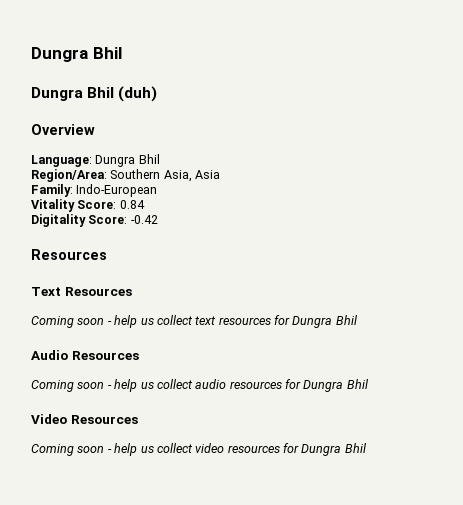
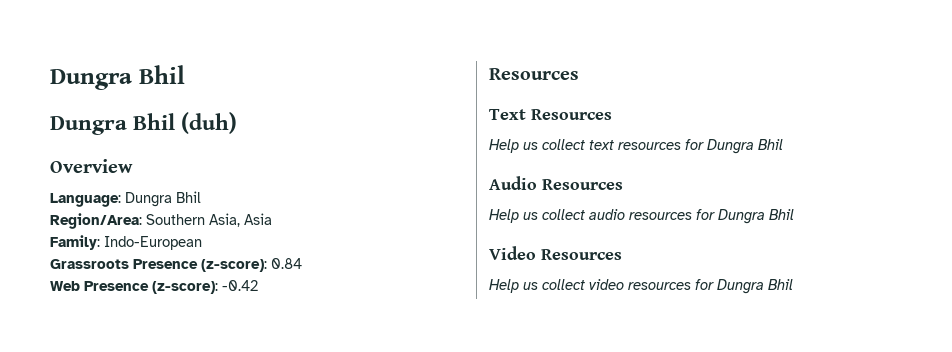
- Vitality Score: 0.84
- Digitality Score: -0.42
+ Grassroots Presence (z-score): 0.84
+ Web Presence (z-score): -0.42
- Coming soon - help us collect text resources for Dungra Bhil
+ Help us collect text resources for Dungra Bhil
- Coming soon - help us collect audio resources for Dungra Bhil
+ Help us collect audio resources for Dungra Bhil
- Coming soon - help us collect video resources for Dungra Bhil
+ Help us collect video resources for Dungra Bhil

